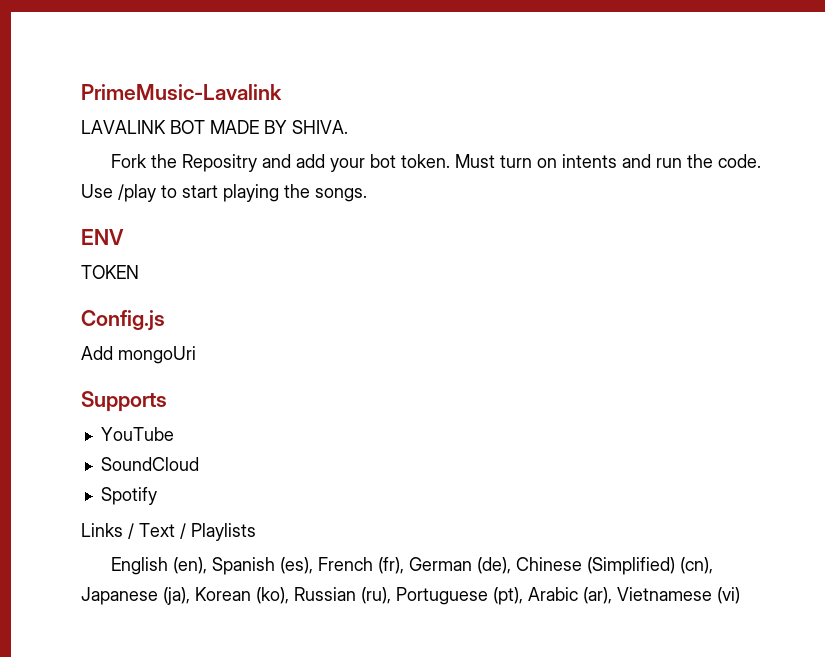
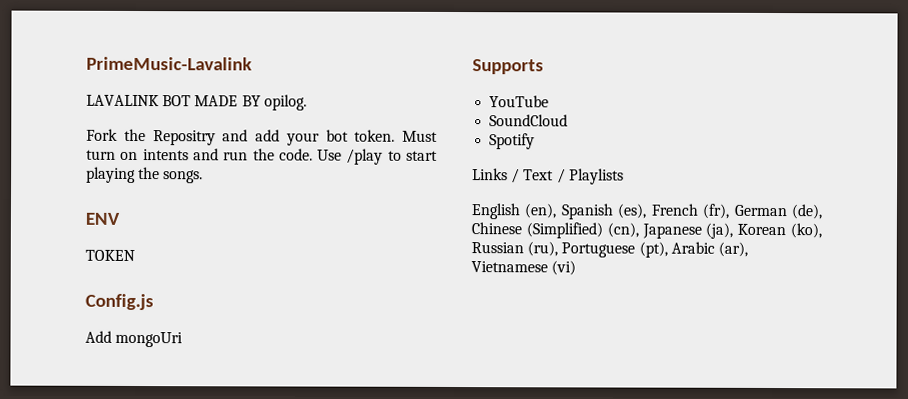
- LAVALINK BOT MADE BY SHIVA.
+ LAVALINK BOT MADE BY opilog.

